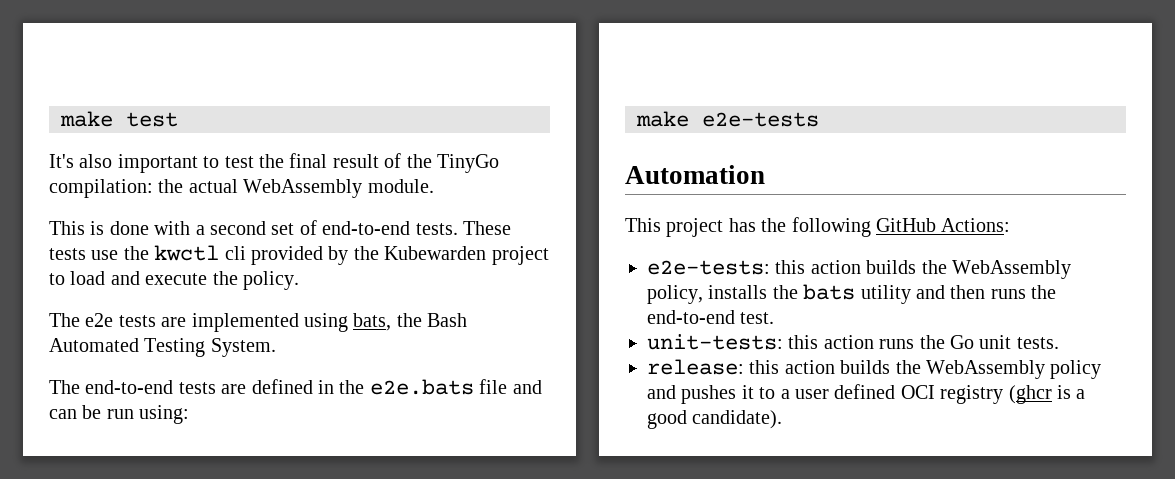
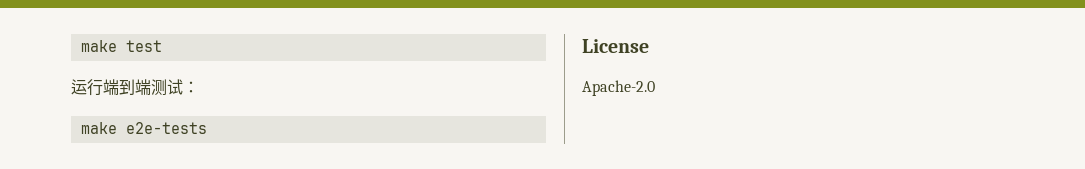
- It's also important to test the final result of the TinyGo compilation: the actual WebAssembly module.
- This is done with a second set of end-to-end tests. These tests use the kwctl cli provided by the Kubewarden project to load and execute the policy.
- The e2e tests are implemented using bats, the Bash Automated Testing System.
- The end-to-end tests are defined in the e2e.bats file and can be run using:
+ 运行端到端测试：
  make e2e-tests
- Automation
- This project has the following GitHub Actions:
- e2e-tests: this action builds the WebAssembly policy, installs the bats utility and then runs the end-to-end test.
- unit-tests: this action runs the Go unit tests.
- release: this action builds the WebAssembly policy and pushes it to a user defined OCI registry (ghcr is a good candidate).
+ License
+ Apache-2.0

